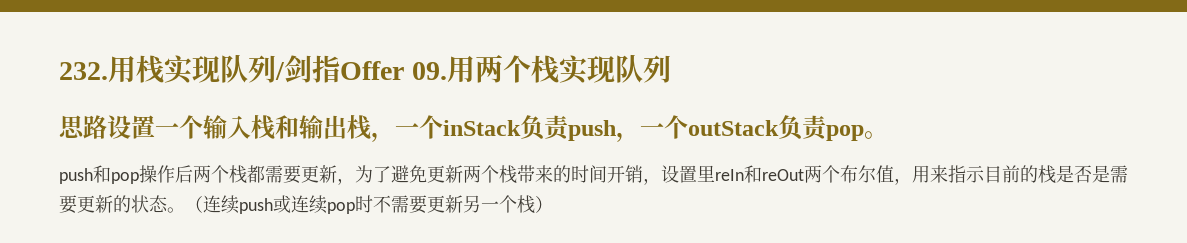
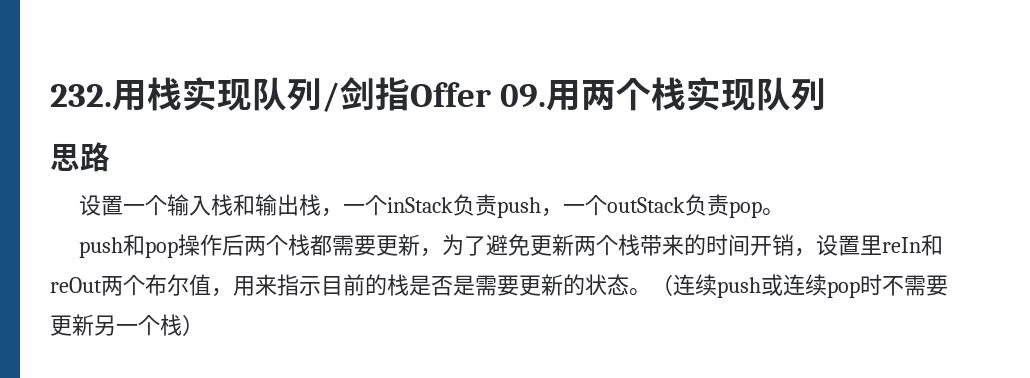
- 思路设置一个输入栈和输出栈，一个inStack负责push，一个outStack负责pop。
+ 思路
+ 设置一个输入栈和输出栈，一个inStack负责push，一个outStack负责pop。

